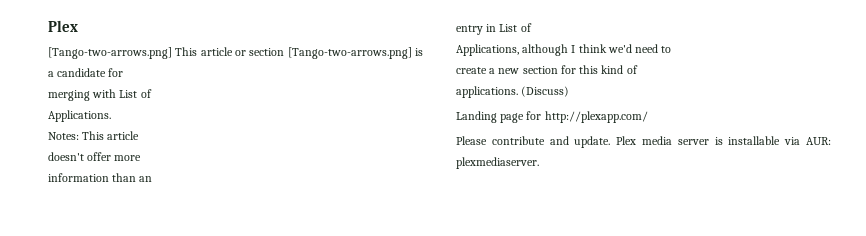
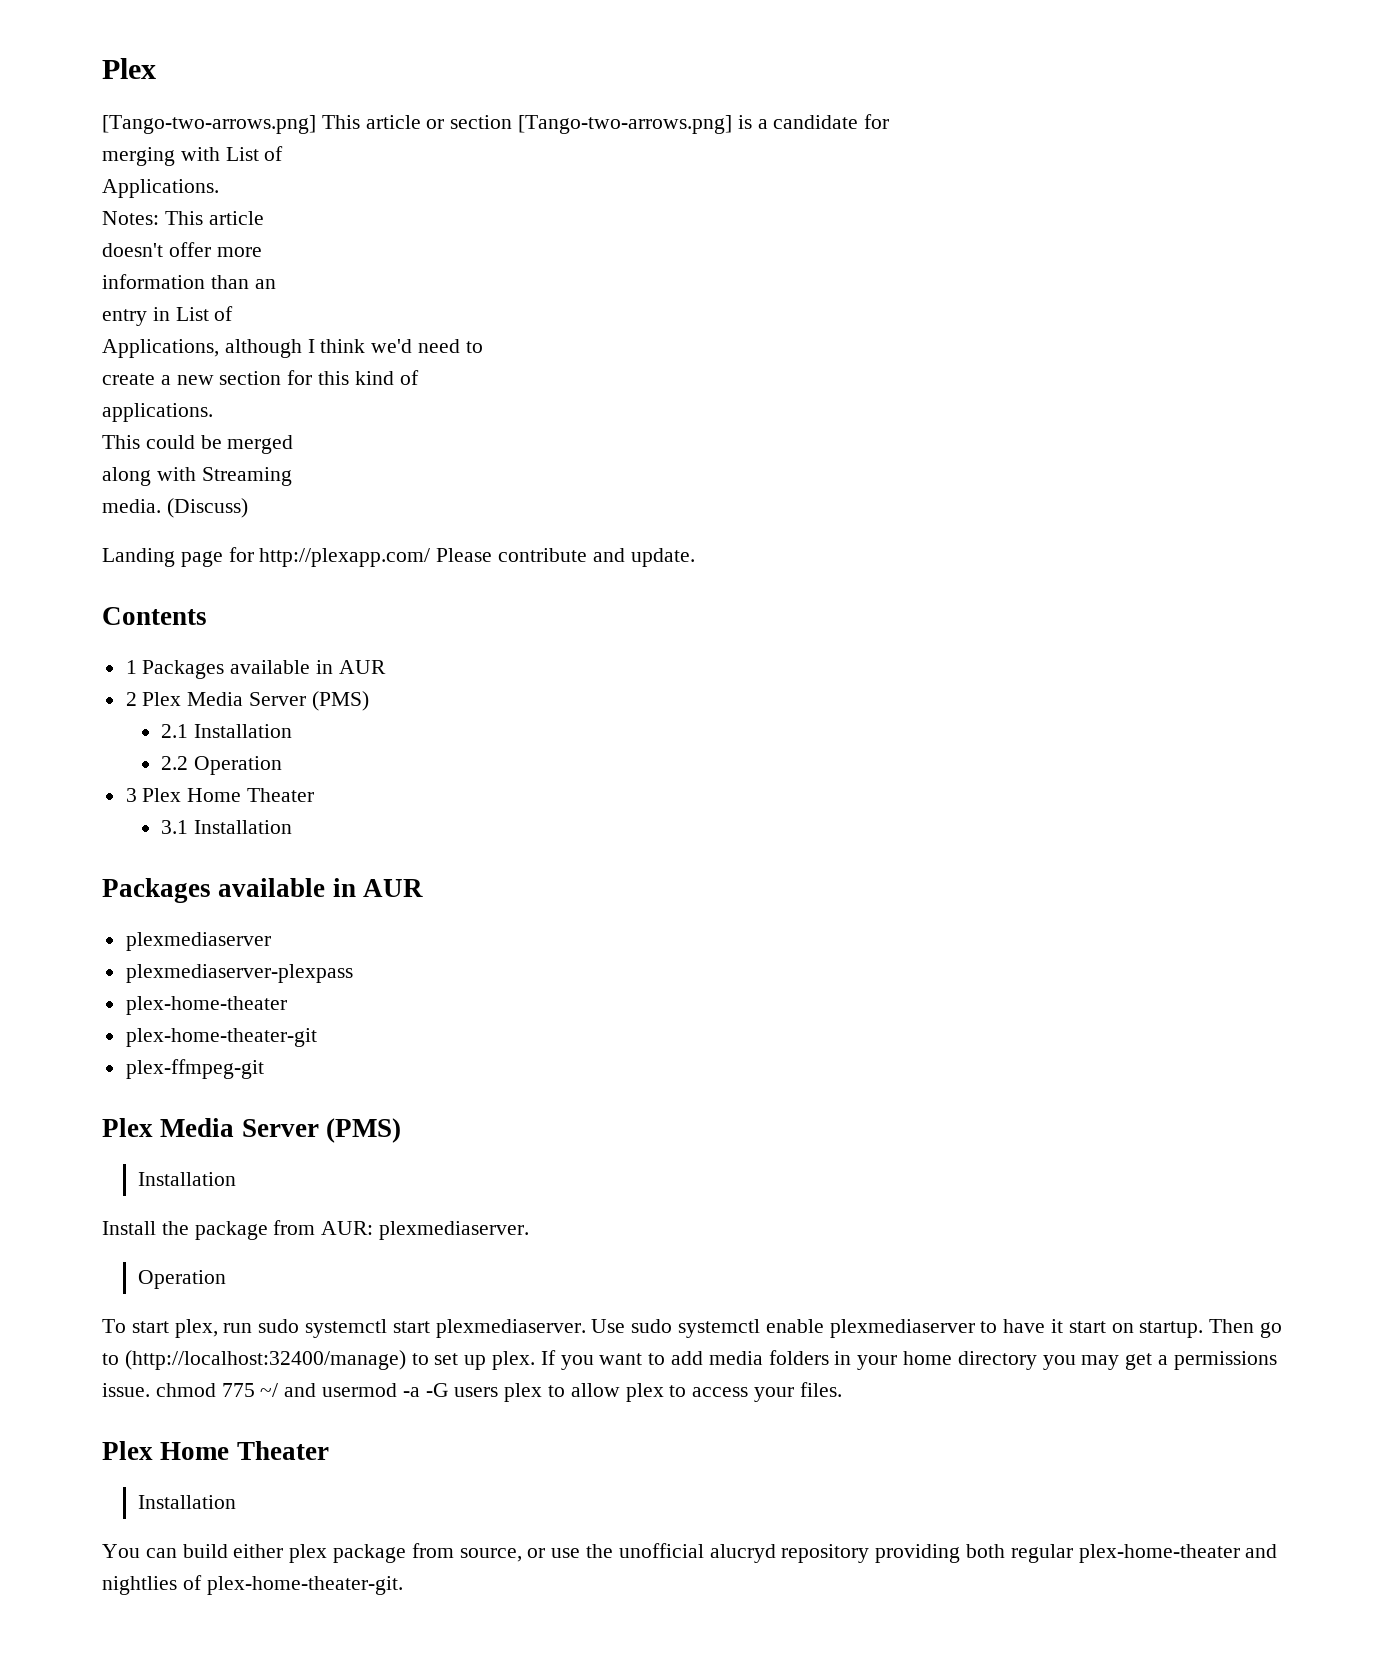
- applications. (Discuss)
+ applications.
+ This could be merged
+ along with Streaming
+ media. (Discuss)
- Landing page for http://plexapp.com/
- Please contribute and update. Plex media server is installable via AUR: plexmediaserver.
+ Landing page for http://plexapp.com/ Please contribute and update.
+ Contents
+ 1 Packages available in AUR
+ 2 Plex Media Server (PMS)
+ 2.1 Installation
+ 2.2 Operation
+ 3 Plex Home Theater
+ 3.1 Installation
+ Packages available in AUR
+ plexmediaserver
+ plexmediaserver-plexpass
+ plex-home-theater
+ plex-home-theater-git
+ plex-ffmpeg-git
+ Plex Media Server (PMS)
+ Installation
+ Install the package from AUR: plexmediaserver.
+ Operation
+ To start plex, run sudo systemctl start plexmediaserver. Use sudo systemctl enable plexmediaserver to have it start on startup. Then go to (http://localhost:32400/manage) to set up plex. If you want to add media folders in your home directory you may get a permissions issue. chmod 775 ~/ and usermod -a -G users plex to allow plex to access your files.
+ Plex Home Theater
+ Installation
+ You can build either plex package from source, or use the unofficial alucryd repository providing both regular plex-home-theater and nightlies of plex-home-theater-git.

